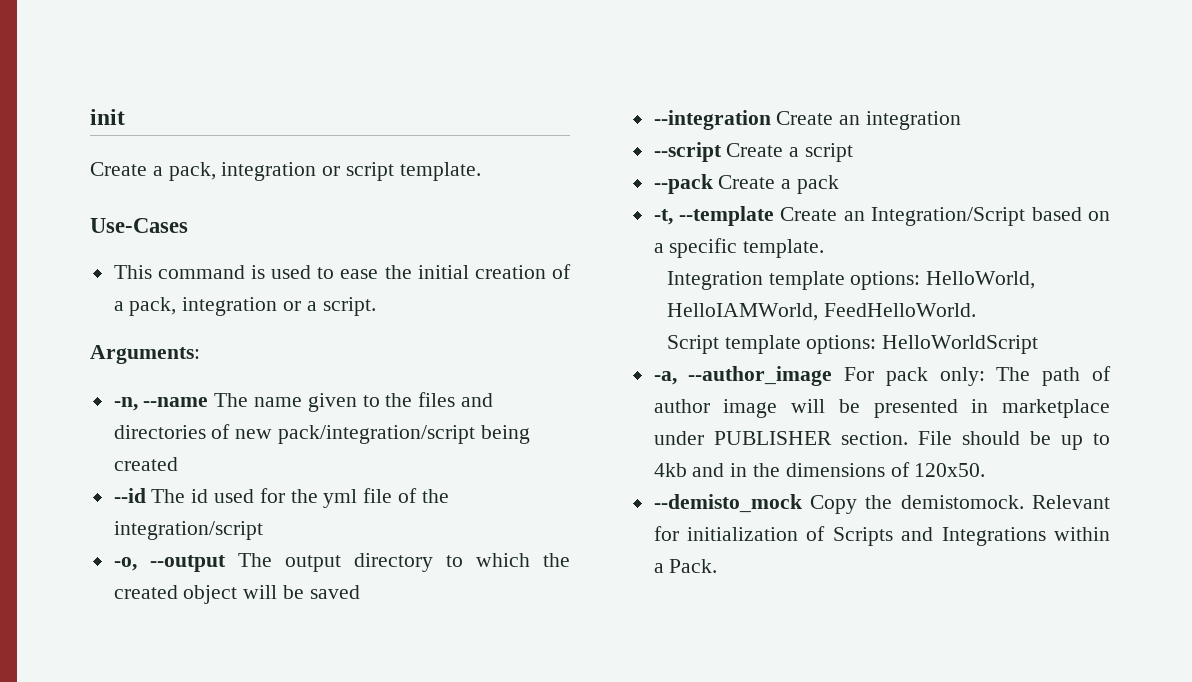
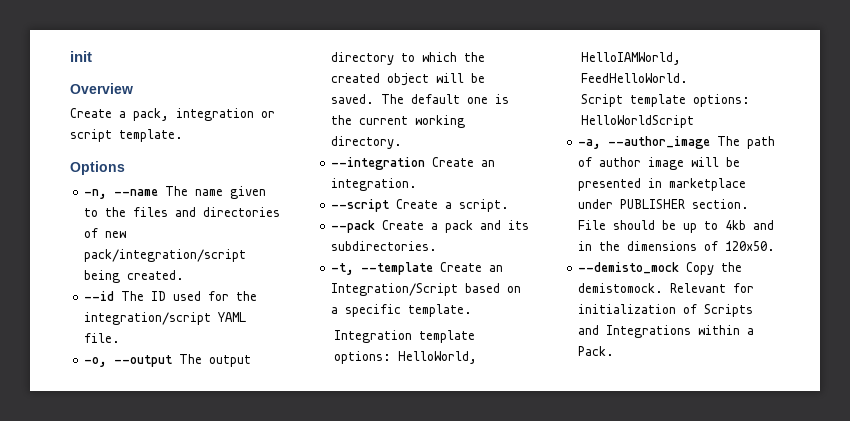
+ Overview
- Use-Cases
- This command is used to ease the initial creation of a pack, integration or a script.
- Arguments:
+ Options
- -n, --name The name given to the files and directories of new pack/integration/script being created
+ -n, --name The name given to the files and directories of new pack/integration/script being created.
- --id The id used for the yml file of the integration/script
+ --id The ID used for the integration/script YAML file.
- -o, --output The output directory to which the created object will be saved
+ -o, --output The output directory to which the created object will be saved. The default one is the current working directory.
- --integration Create an integration
+ --integration Create an integration.
- --script Create a script
+ --script Create a script.
- --pack Create a pack
+ --pack Create a pack and its subdirectories.
- -a, --author_image For pack only: The path of author image will be presented in marketplace under PUBLISHER section.
+ -a, --author_image The path of author image will be presented in marketplace under PUBLISHER section.

